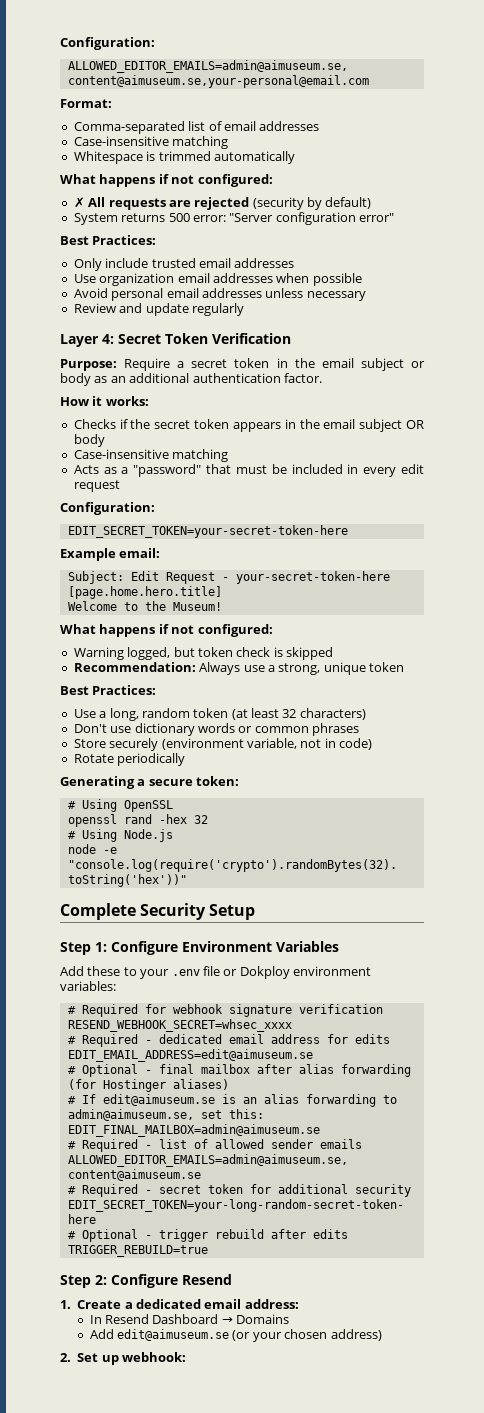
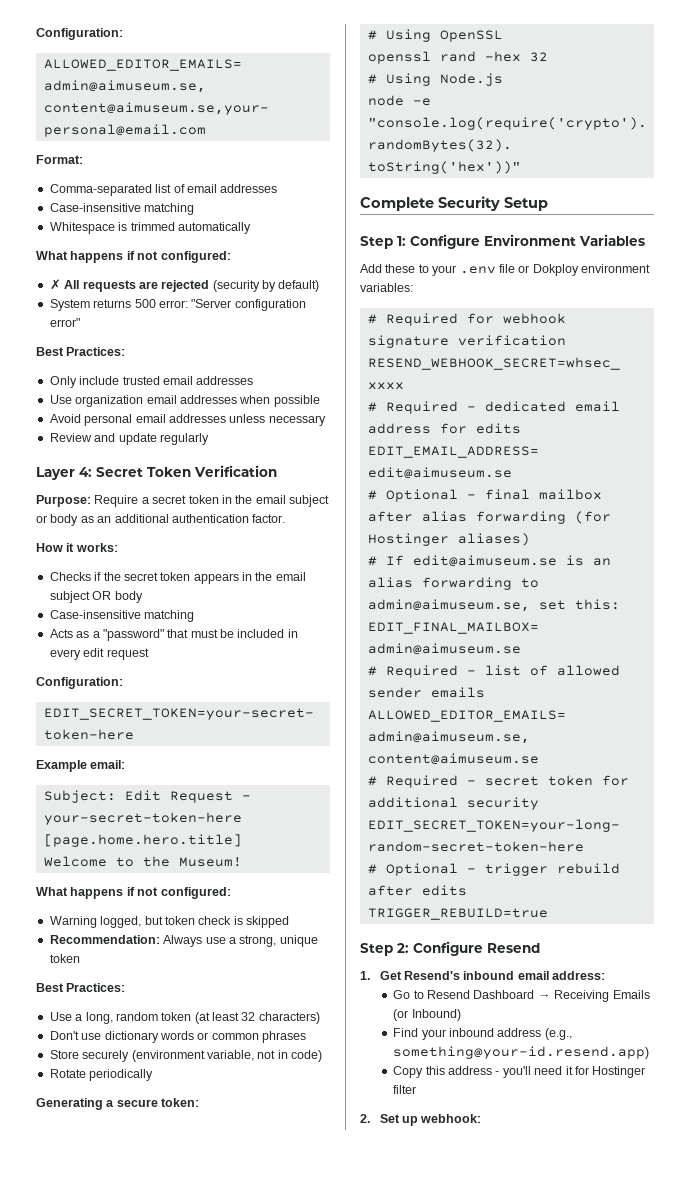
- 1. Create a dedicated email address:
+ 1. Get Resend's inbound email address:
- In Resend Dashboard → Domains
- Add edit@aimuseum.se (or your chosen address)
+ Go to Resend Dashboard → Receiving Emails (or Inbound)
+ Find your inbound address (e.g., something@your-id.resend.app)
+ Copy this address - you'll need it for Hostinger filter

